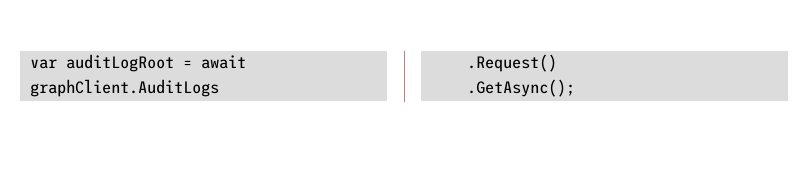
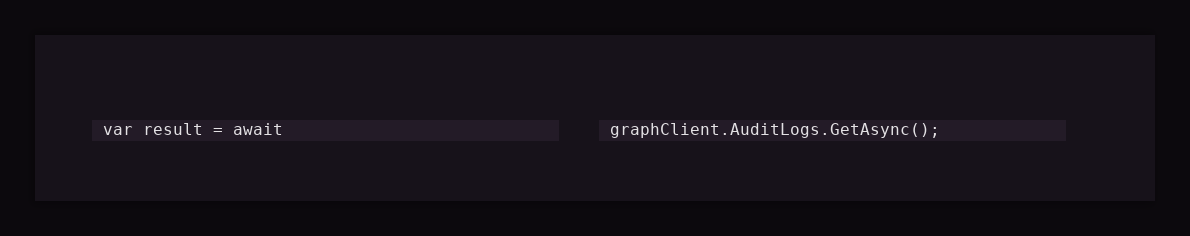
- var auditLogRoot = await graphClient.AuditLogs
- .Request()
- .GetAsync();
+ var result = await graphClient.AuditLogs.GetAsync();

